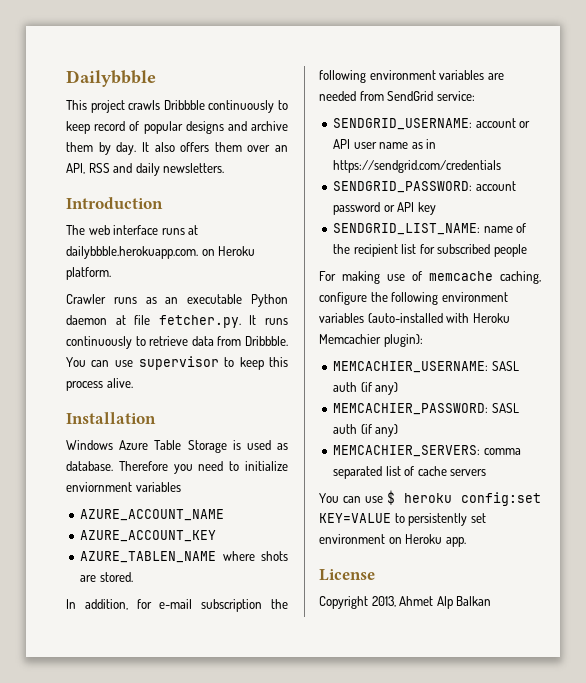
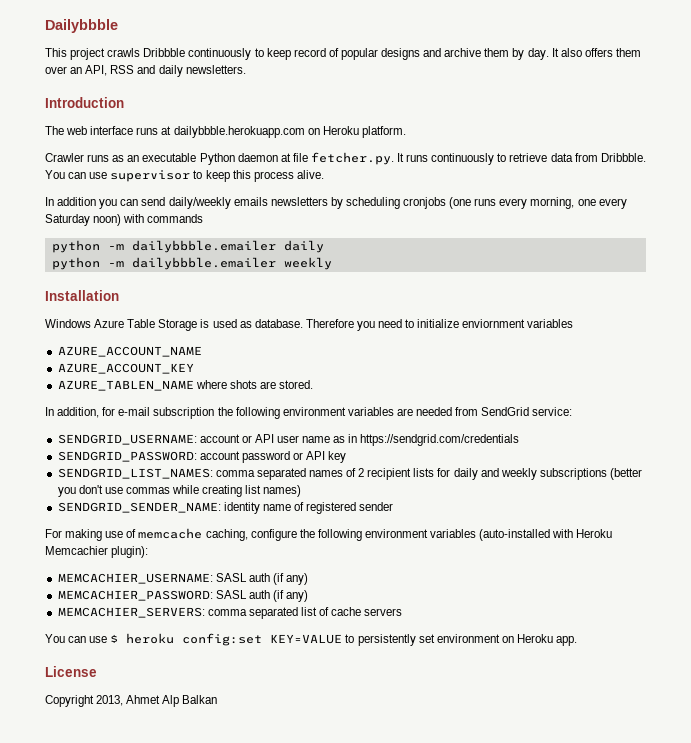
- The web interface runs at dailybbble.herokuapp.com. on Heroku platform.
+ The web interface runs at dailybbble.herokuapp.com on Heroku platform.
+ In addition you can send daily/weekly emails newsletters by scheduling cronjobs (one runs every morning, one every Saturday noon) with commands
+ python -m dailybbble.emailer daily
+ python -m dailybbble.emailer weekly
- SENDGRID_LIST_NAME: name of the recipient list for subscribed people
+ SENDGRID_LIST_NAMES: comma separated names of 2 recipient lists for daily and weekly subscriptions (better you don't use commas while creating list names)
+ SENDGRID_SENDER_NAME: identity name of registered sender

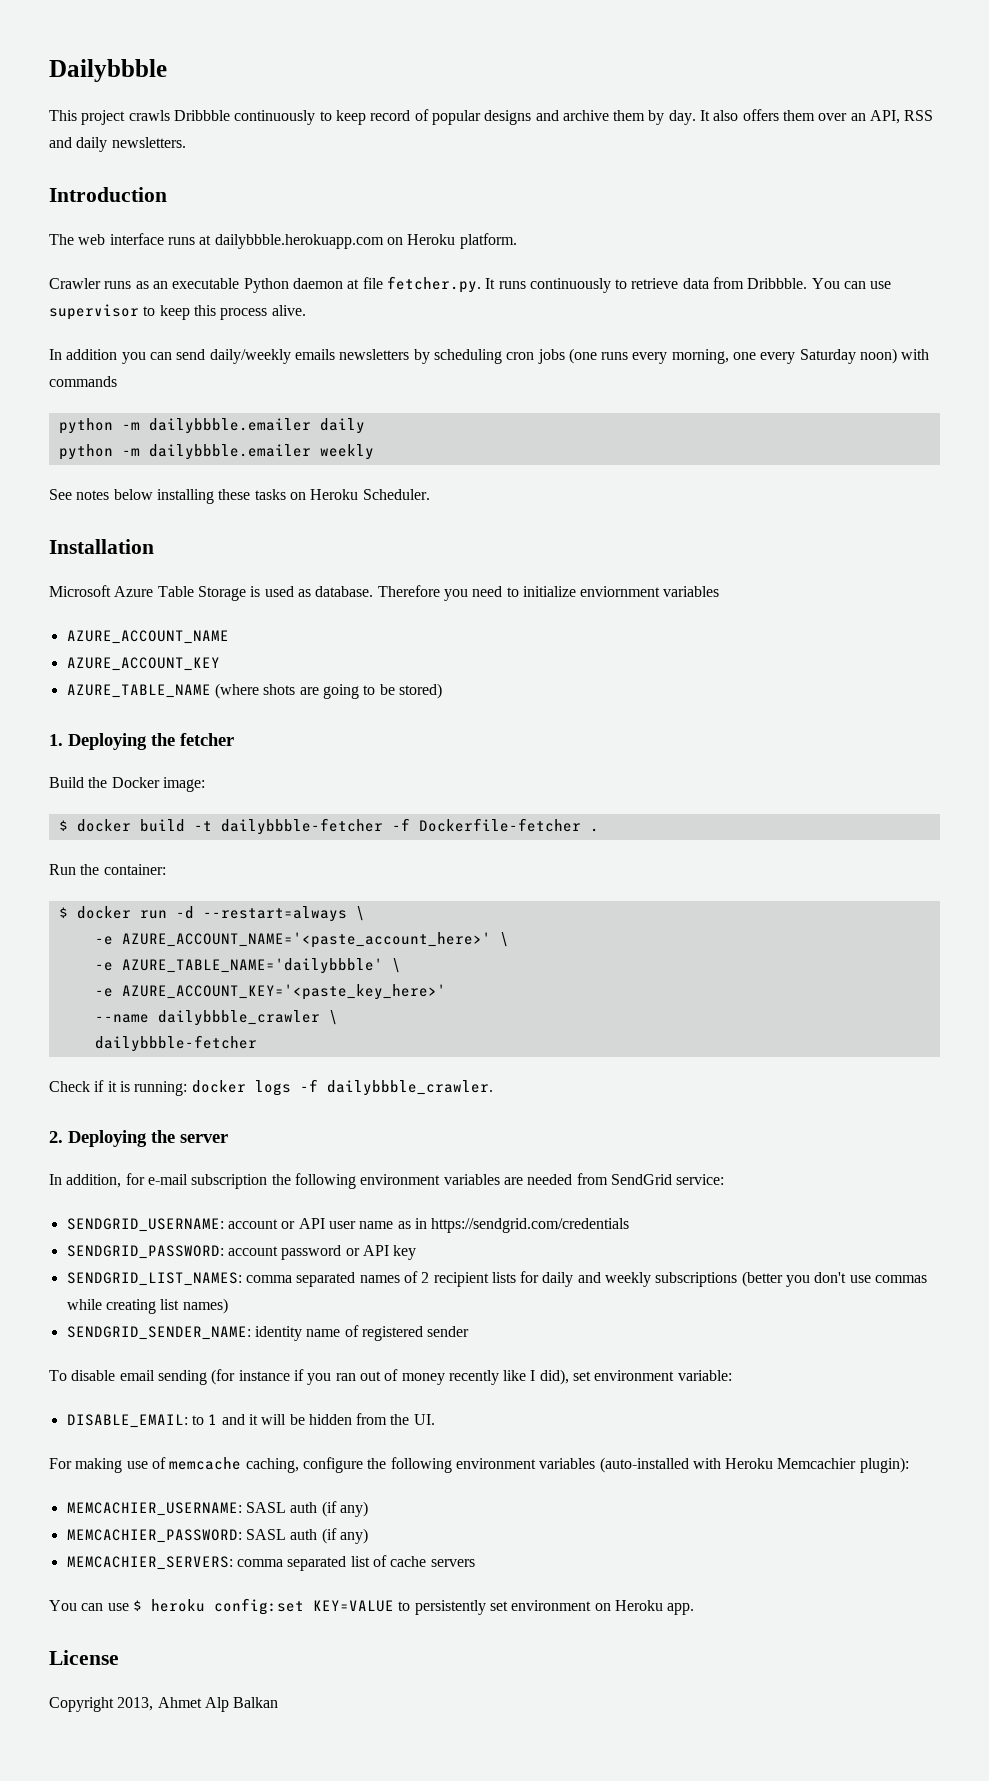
- In addition you can send daily/weekly emails newsletters by scheduling cronjobs (one runs every morning, one every Saturday noon) with commands
+ In addition you can send daily/weekly emails newsletters by scheduling cron jobs (one runs every morning, one every Saturday noon) with commands
+ See notes below installing these tasks on Heroku Scheduler.
- Windows Azure Table Storage is used as database.
+ Microsoft Azure Table Storage is used as database.
- AZURE_TABLEN_NAME where shots are stored.
+ AZURE_TABLE_NAME (where shots are going to be stored)
+ 1. Deploying the fetcher
+ Build the Docker image:
+ $ docker build -t dailybbble-fetcher -f Dockerfile-fetcher .
+ Run the container:
+ $ docker run -d --restart=always \
+ -e AZURE_ACCOUNT_NAME='<paste_account_here>' \
+ -e AZURE_TABLE_NAME='dailybbble' \
+ -e AZURE_ACCOUNT_KEY='<paste_key_here>'
+ --name dailybbble_crawler \
+ dailybbble-fetcher
+ Check if it is running: docker logs -f dailybbble_crawler.
+ 2. Deploying the server
+ To disable email sending (for instance if you ran out of money recently like I did), set environment variable:
+ DISABLE_EMAIL: to 1 and it will be hidden from the UI.

